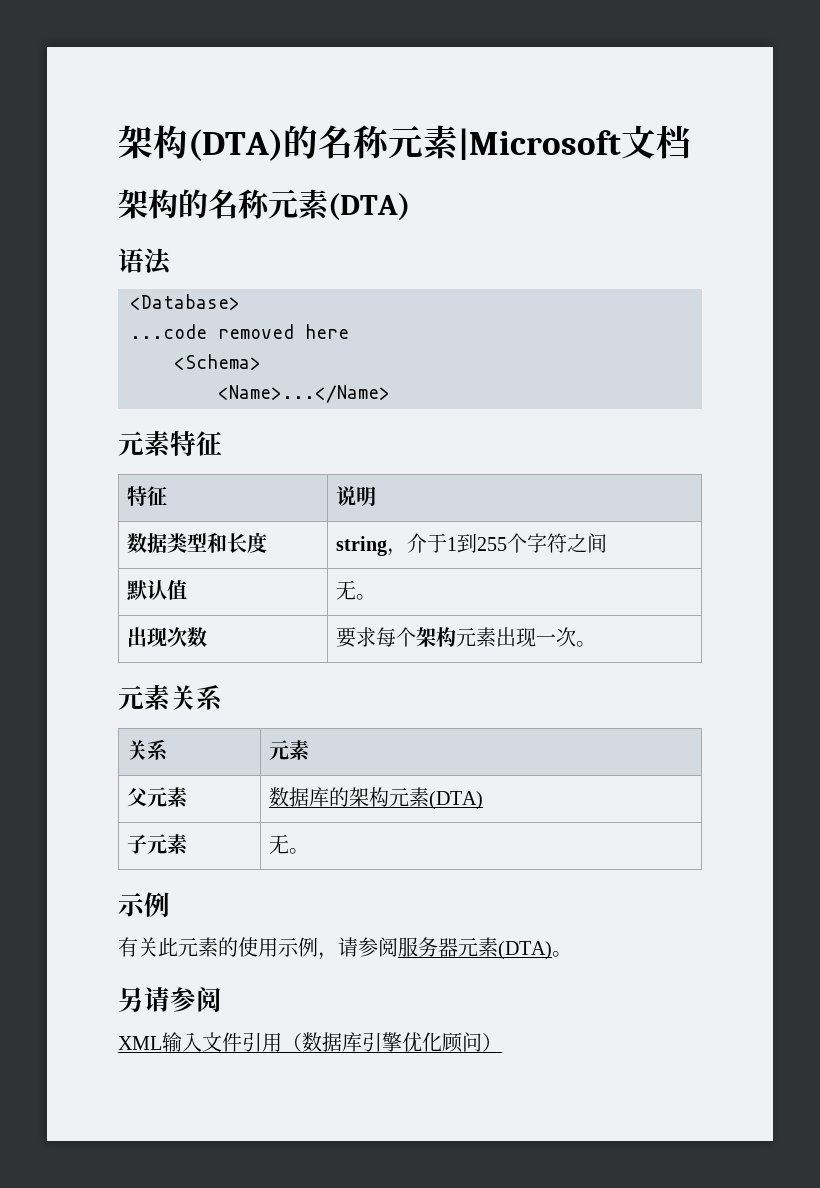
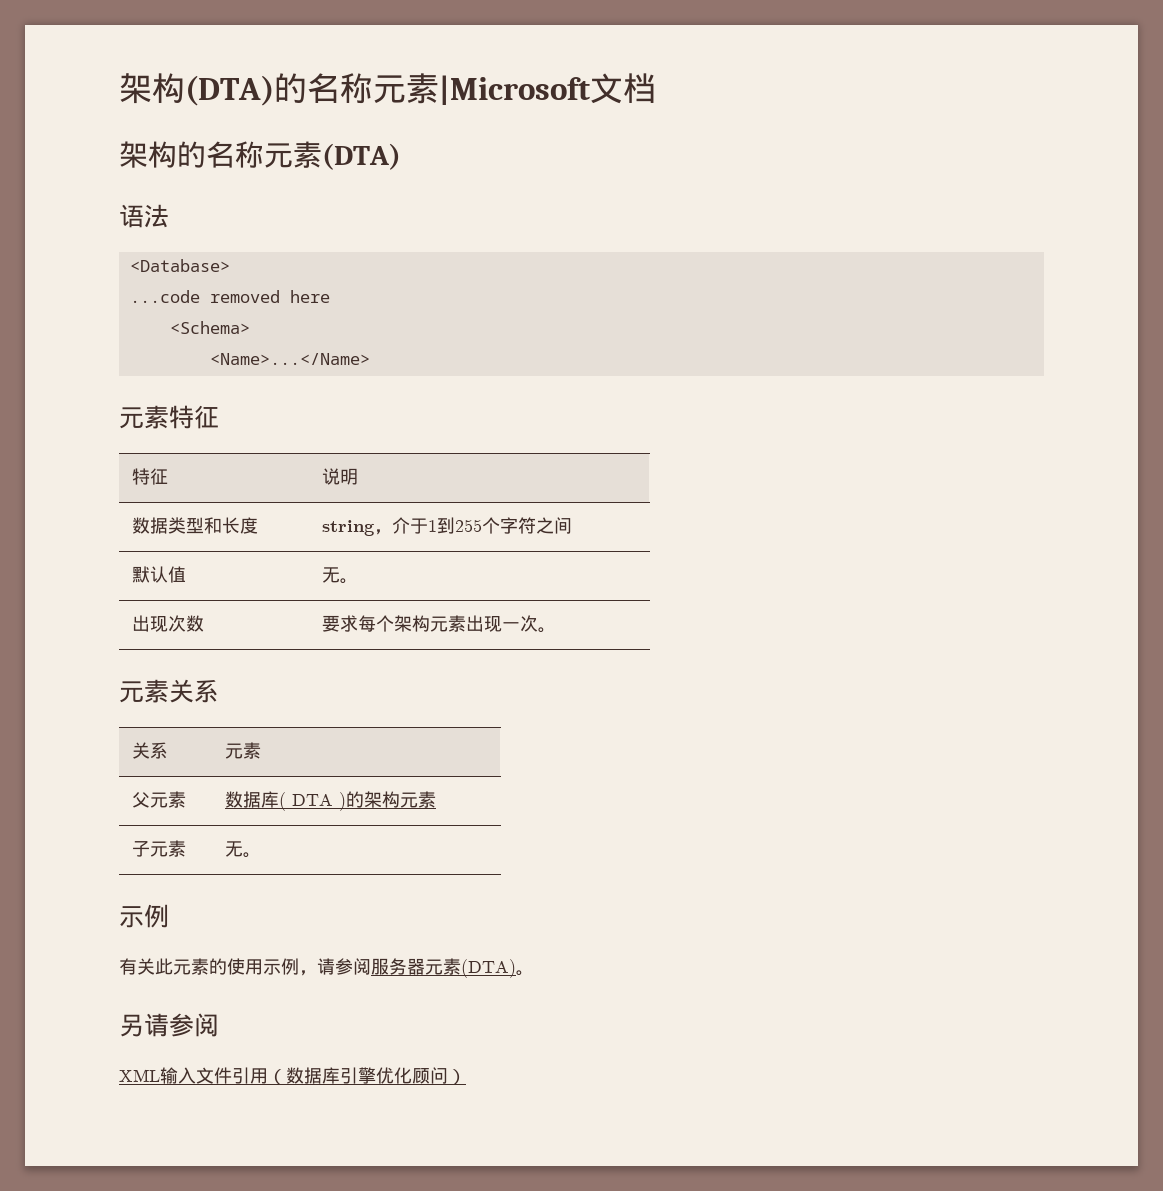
- 父元素 | 数据库的架构元素(DTA)
+ 父元素 | 数据库( DTA )的架构元素

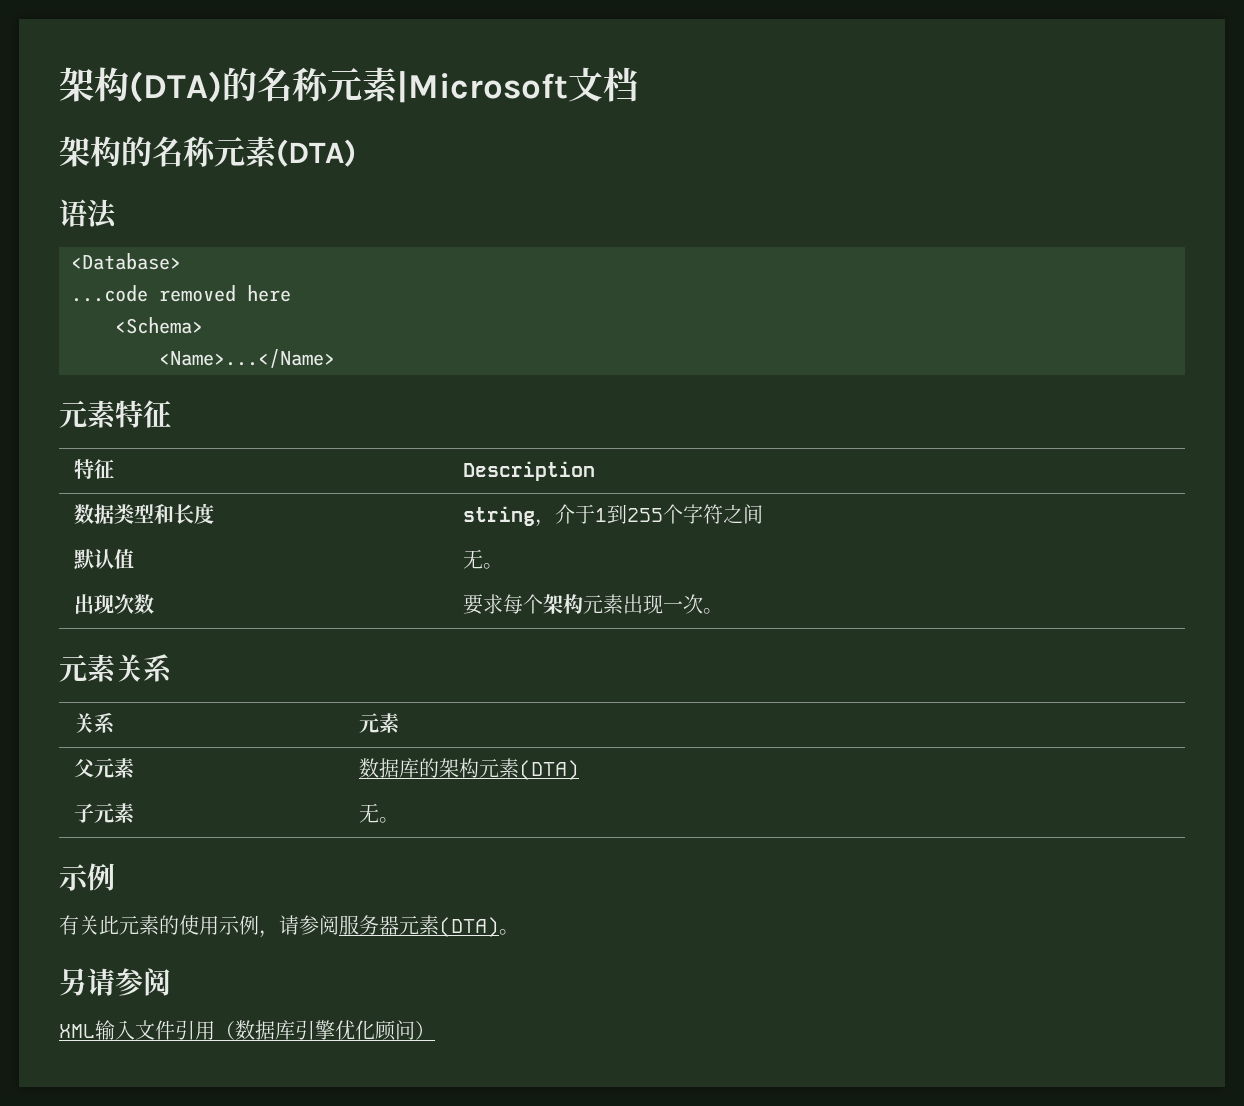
- 特征 | 说明
+ 特征 | Description
- 父元素 | 数据库( DTA )的架构元素
+ 父元素 | 数据库的架构元素(DTA)

